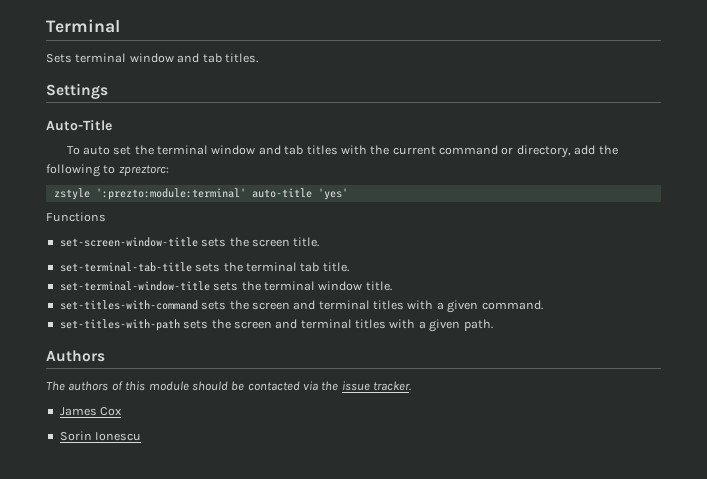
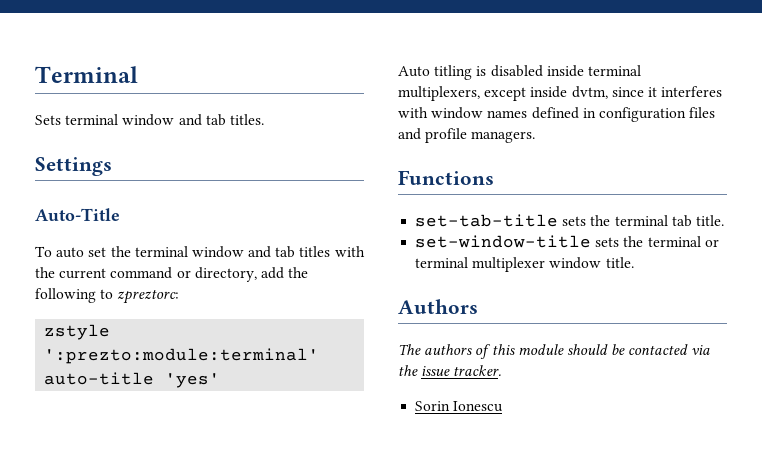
+ Auto titling is disabled inside terminal multiplexers, except inside dvtm, since it interferes with window names defined in configuration files and profile managers.
  Functions
- set-screen-window-title sets the screen title.
- set-terminal-tab-title sets the terminal tab title.
+ set-tab-title sets the terminal tab title.
- set-terminal-window-title sets the terminal window title.
+ set-window-title sets the terminal or terminal multiplexer window title.
- set-titles-with-command sets the screen and terminal titles with a given command.
- set-titles-with-path sets the screen and terminal titles with a given path.
- James Cox

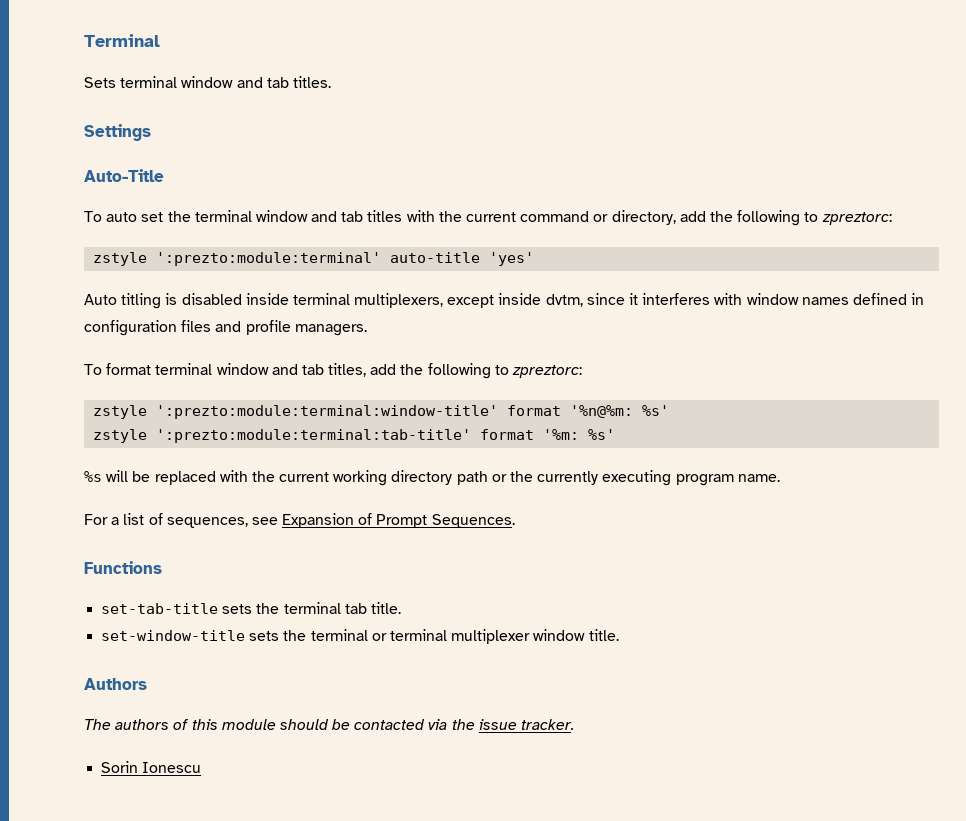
+ To format terminal window and tab titles, add the following to zpreztorc:
+ zstyle ':prezto:module:terminal:window-title' format '%n@%m: %s'
+ zstyle ':prezto:module:terminal:tab-title' format '%m: %s'
+ %s will be replaced with the current working directory path or the currently executing program name.
+ For a list of sequences, see Expansion of Prompt Sequences.

